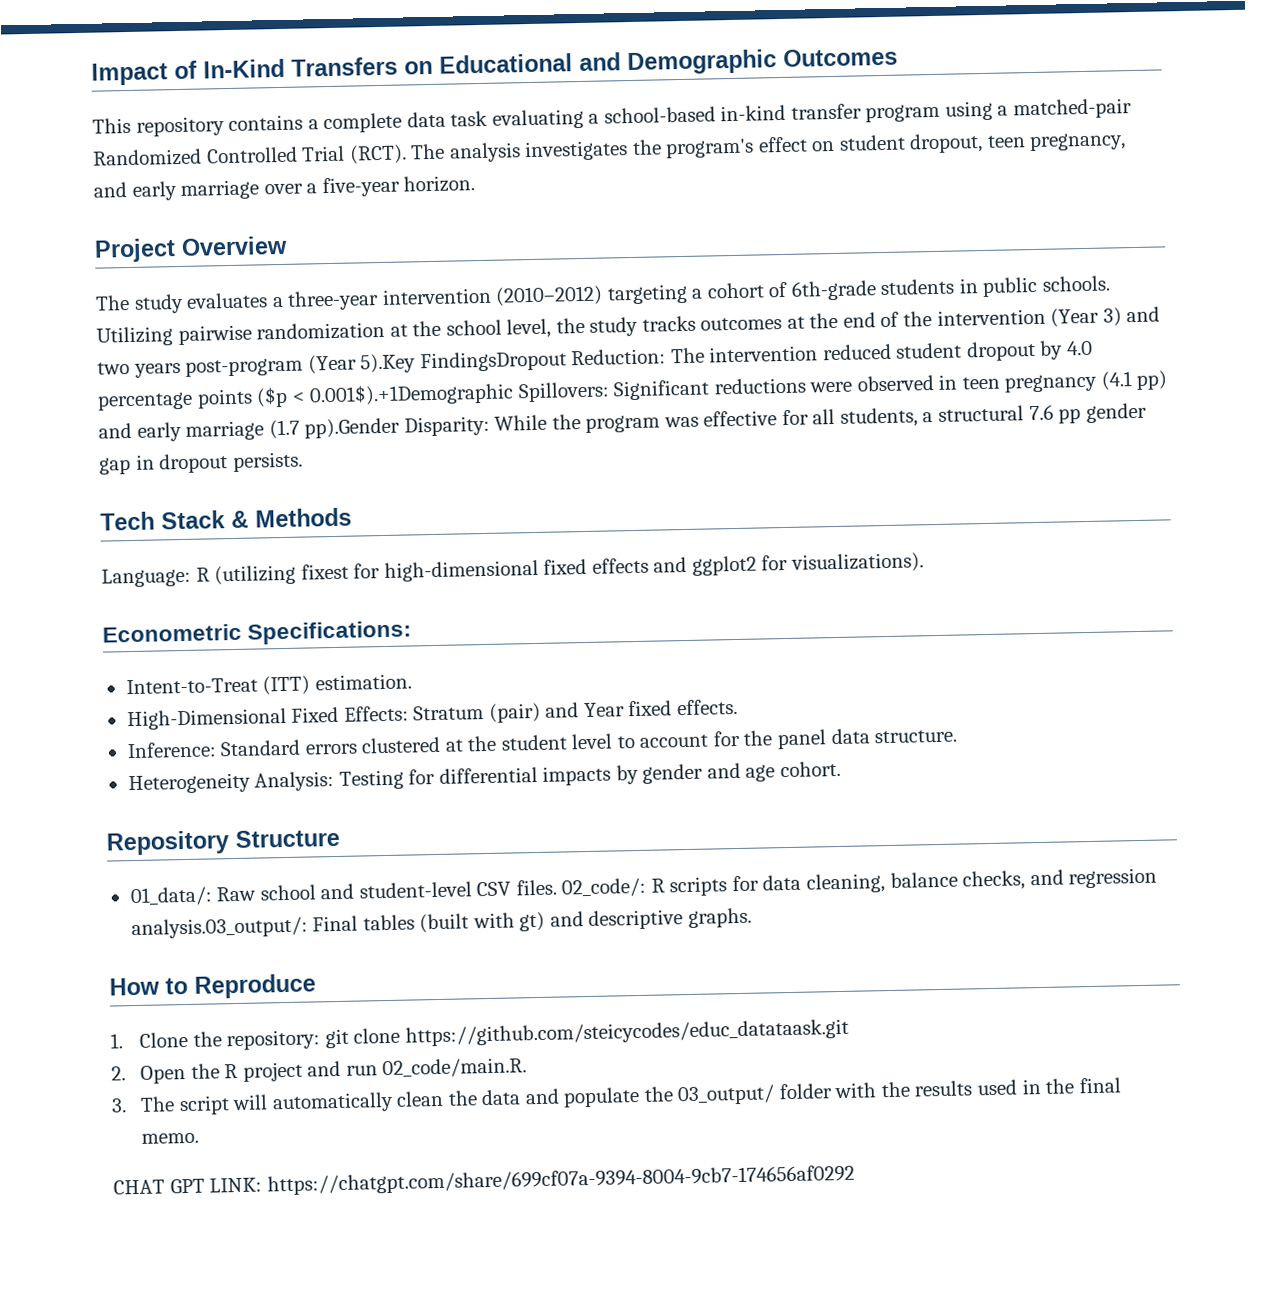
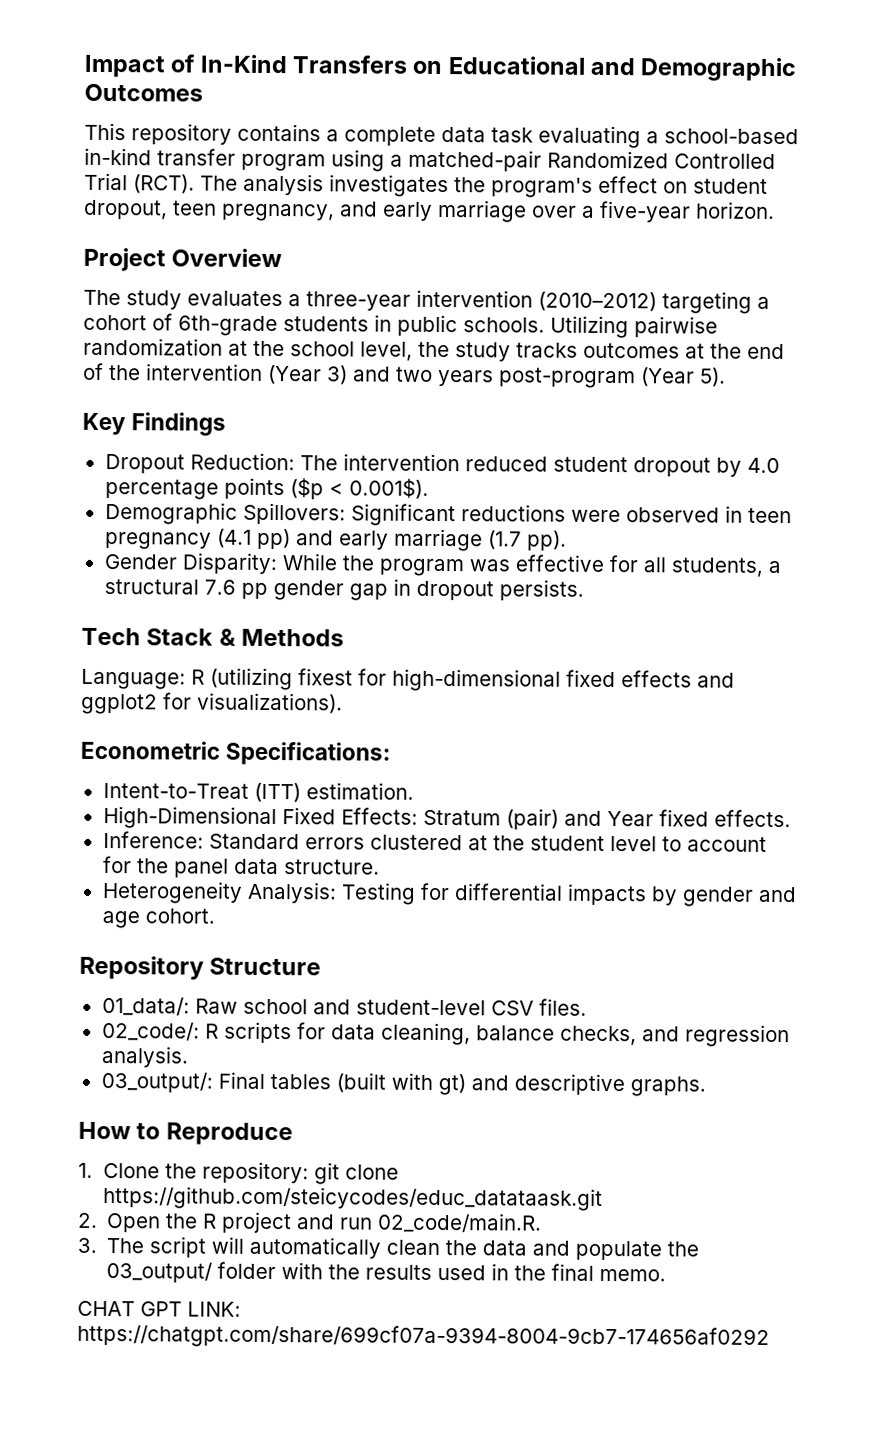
- Utilizing pairwise randomization at the school level, the study tracks outcomes at the end of the intervention (Year 3) and two years post-program (Year 5).Key FindingsDropout Reduction:
+ Utilizing pairwise randomization at the school level, the study tracks outcomes at the end of the intervention (Year 3) and two years post-program (Year 5).
+ Key Findings
+ Dropout Reduction:
- The intervention reduced student dropout by 4.0 percentage points ($p < 0.001$).+1Demographic Spillovers:
+ The intervention reduced student dropout by 4.0 percentage points ($p < 0.001$).
+ Demographic Spillovers:
- Significant reductions were observed in teen pregnancy (4.1 pp) and early marriage (1.7 pp).Gender Disparity:
+ Significant reductions were observed in teen pregnancy (4.1 pp) and early marriage (1.7 pp).
+ Gender Disparity:
- 01_data/: Raw school and student-level CSV files. 02_code/: R scripts for data cleaning, balance checks, and regression analysis.03_output/: Final tables (built with gt) and descriptive graphs.
+ 01_data/: Raw school and student-level CSV files.
+ 02_code/: R scripts for data cleaning, balance checks, and regression analysis.
+ 03_output/: Final tables (built with gt) and descriptive graphs.

